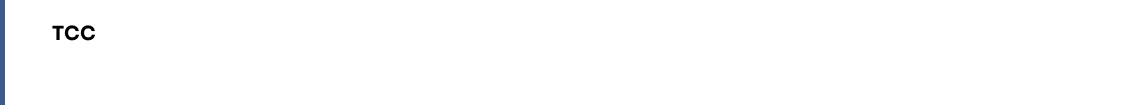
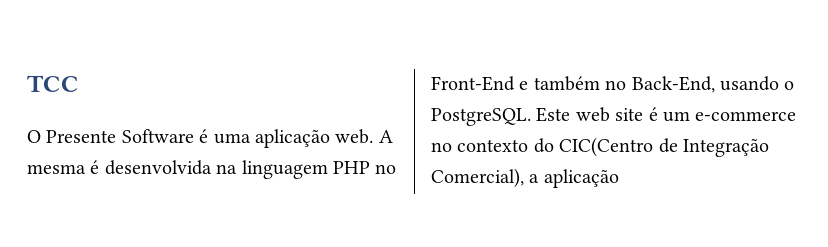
+ O Presente Software é uma aplicação web. A mesma é desenvolvida na linguagem PHP no Front-End e também no Back-End, usando o PostgreSQL. Este web site é um e-commerce no contexto do CIC(Centro de Integração Comercial), a aplicação

